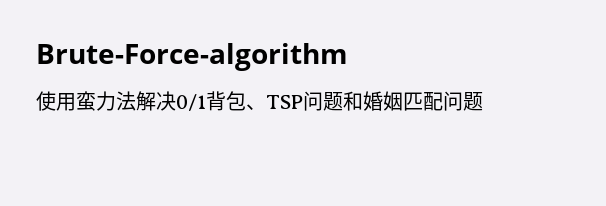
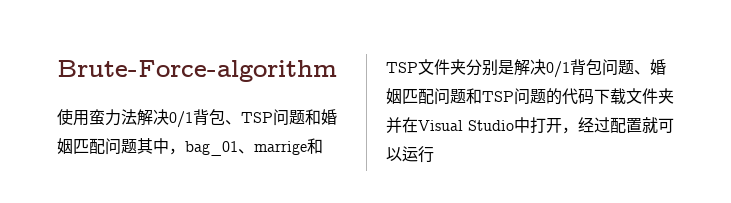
- 使用蛮力法解决0/1背包、TSP问题和婚姻匹配问题
+ 使用蛮力法解决0/1背包、TSP问题和婚姻匹配问题其中，bag_01、marrige和TSP文件夹分别是解决0/1背包问题、婚姻匹配问题和TSP问题的代码下载文件夹并在Visual Studio中打开，经过配置就可以运行

